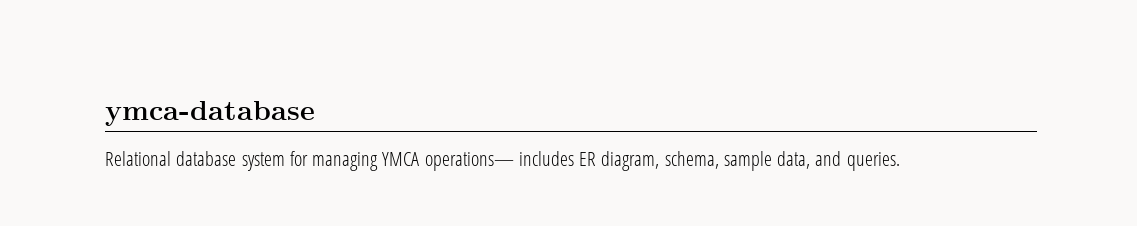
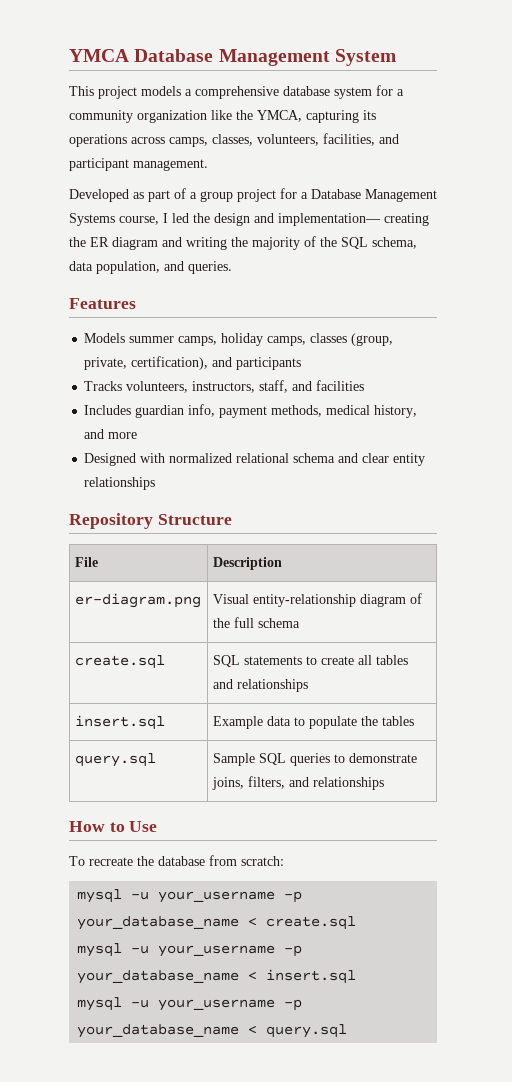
- ymca-database
- Relational database system for managing YMCA operations— includes ER diagram, schema, sample data, and queries.
+ YMCA Database Management System
+ This project models a comprehensive database system for a community organization like the YMCA, capturing its operations across camps, classes, volunteers, facilities, and participant management.
+ Developed as part of a group project for a Database Management Systems course, I led the design and implementation— creating the ER diagram and writing the majority of the SQL schema, data population, and queries.
+ Features
+ Models summer camps, holiday camps, classes (group, private, certification), and participants
+ Tracks volunteers, instructors, staff, and facilities
+ Includes guardian info, payment methods, medical history, and more
+ Designed with normalized relational schema and clear entity relationships
+ Repository Structure
+ File | Description
+ er-diagram.png | Visual entity-relationship diagram of the full schema
+ create.sql | SQL statements to create all tables and relationships
+ insert.sql | Example data to populate the tables
+ query.sql | Sample SQL queries to demonstrate joins, filters, and relationships
+ How to Use
+ To recreate the database from scratch:
+ mysql -u your_username -p your_database_name < create.sql
+ mysql -u your_username -p your_database_name < insert.sql
+ mysql -u your_username -p your_database_name < query.sql

